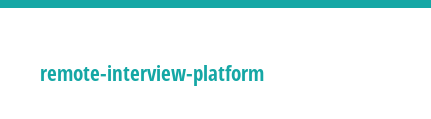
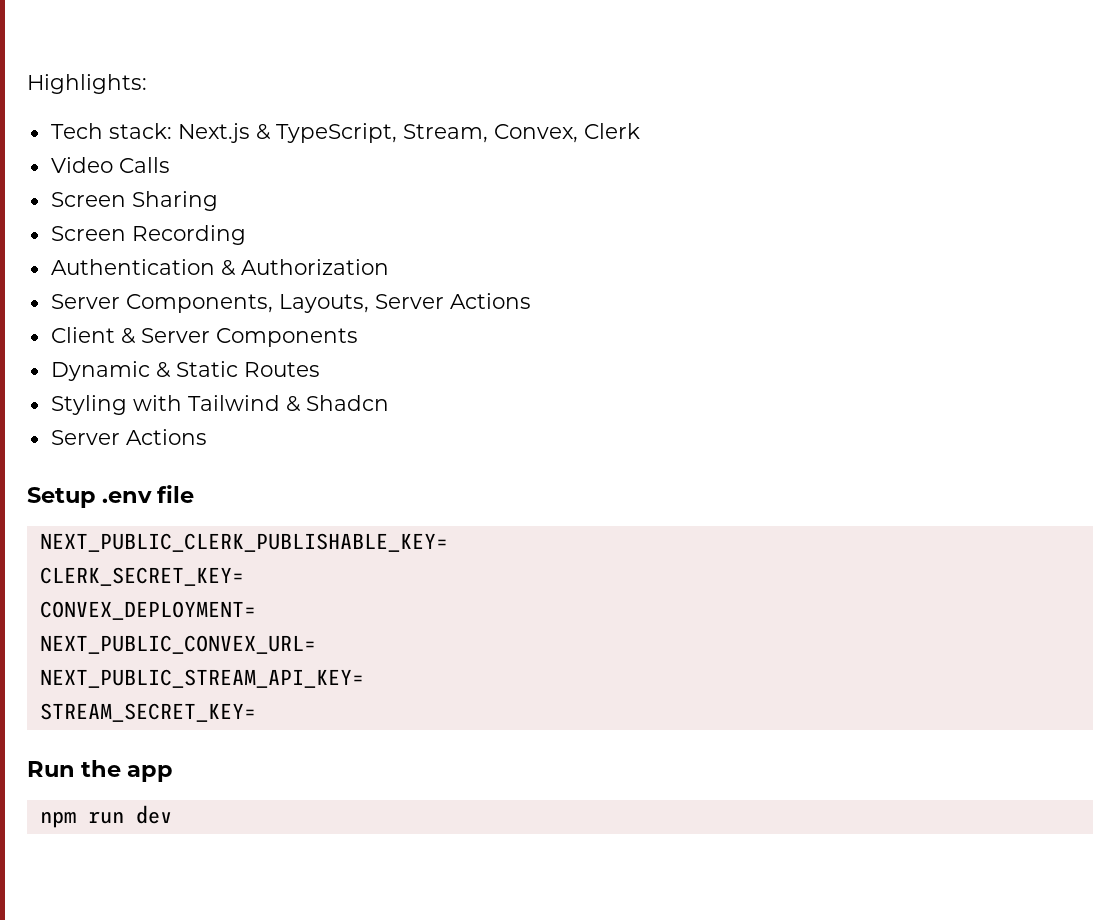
- remote-interview-platform
+ Highlights:
+ Tech stack: Next.js & TypeScript, Stream, Convex, Clerk
+ Video Calls
+ Screen Sharing
+ Screen Recording
+ Authentication & Authorization
+ Server Components, Layouts, Server Actions
+ Client & Server Components
+ Dynamic & Static Routes
+ Styling with Tailwind & Shadcn
+ Server Actions
+ Setup .env file
+ NEXT_PUBLIC_CLERK_PUBLISHABLE_KEY=
+ CLERK_SECRET_KEY=
+ CONVEX_DEPLOYMENT=
+ NEXT_PUBLIC_CONVEX_URL=
+ NEXT_PUBLIC_STREAM_API_KEY=
+ STREAM_SECRET_KEY=
+ Run the app
+ npm run dev

